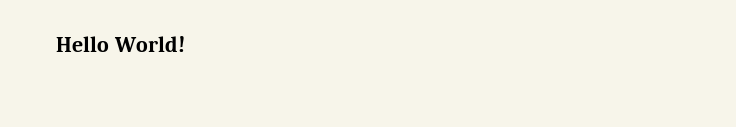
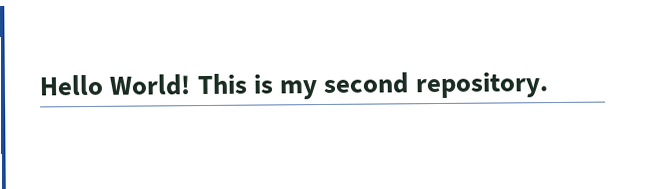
+ This is my second repository.

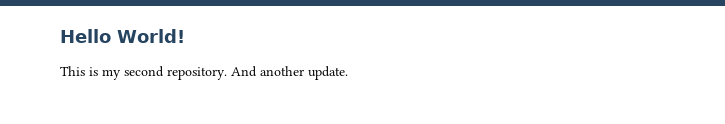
- Hello World! This is my second repository.
+ Hello World!
+ This is my second repository.
+ And another update.

